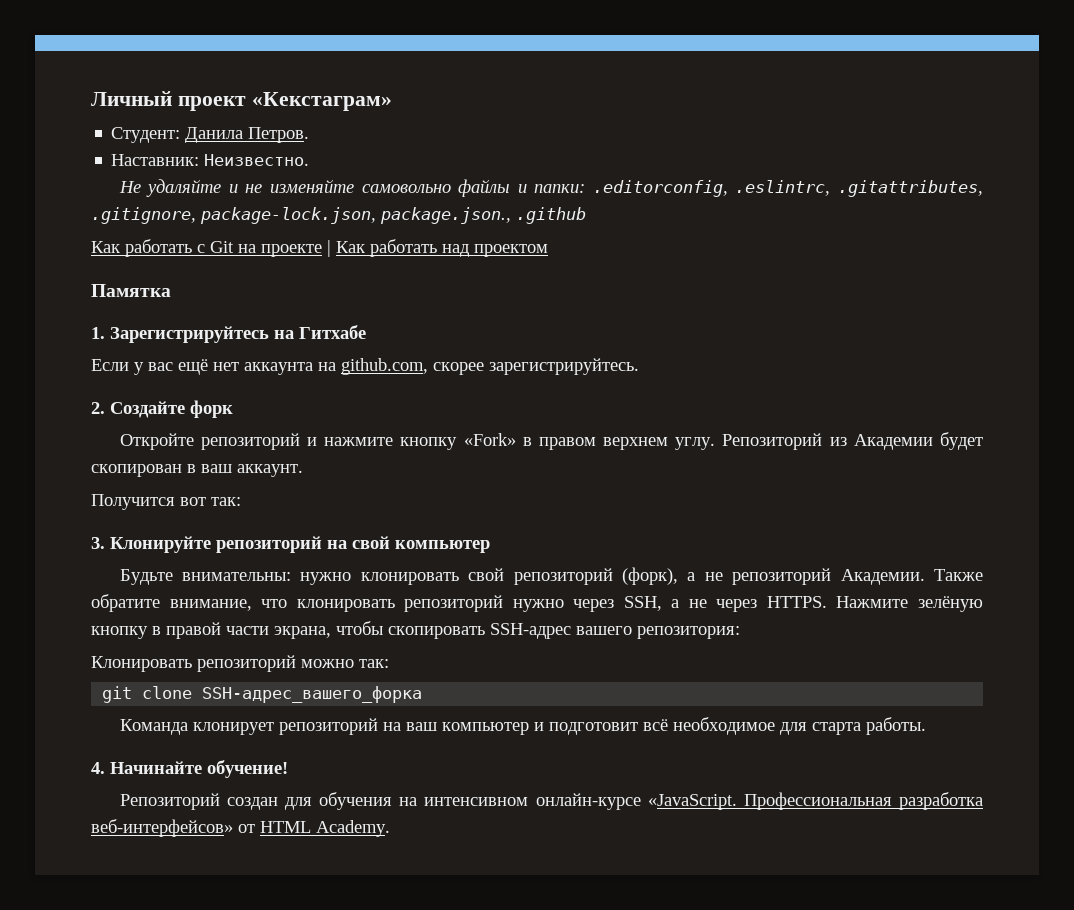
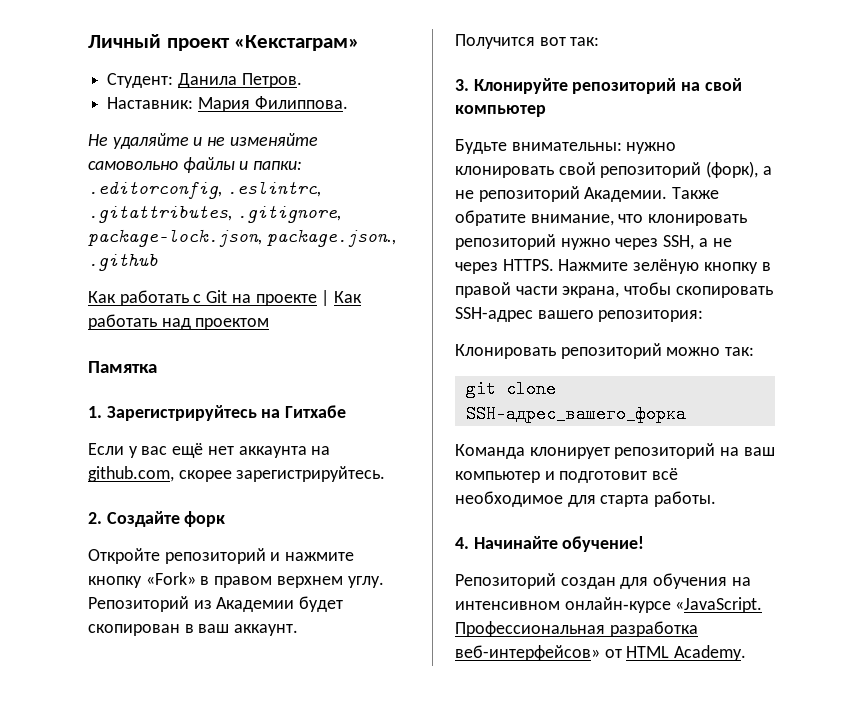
- Наставник: Неизвестно.
+ Наставник: Мария Филиппова.

